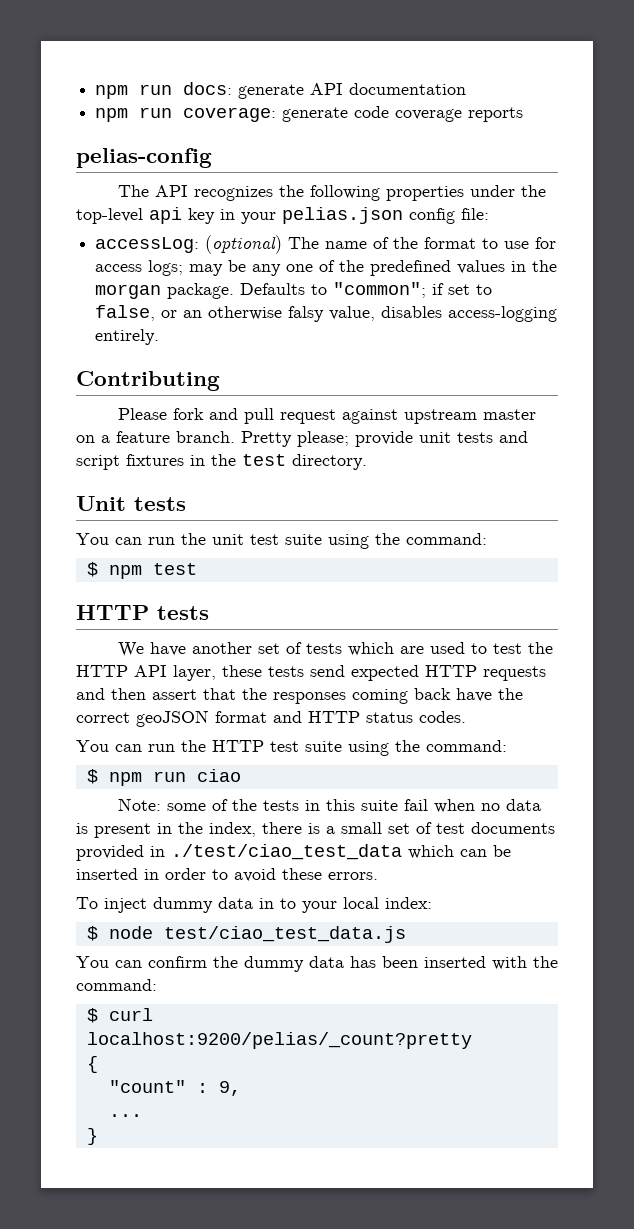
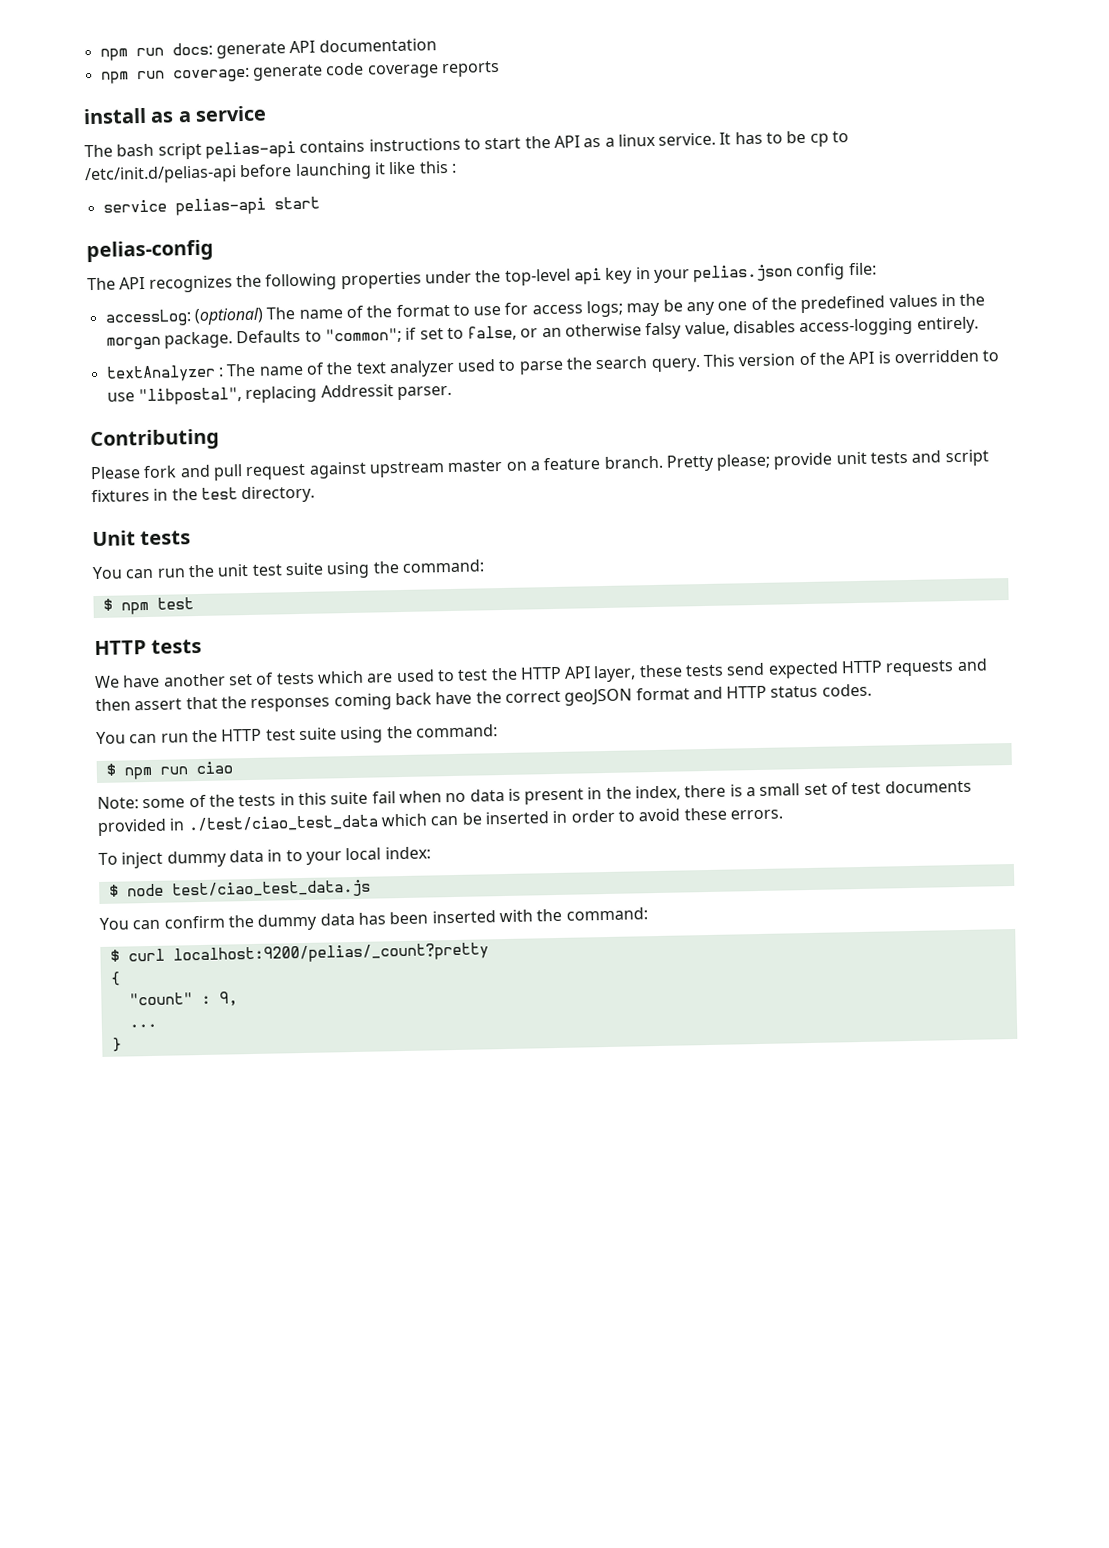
+ install as a service
+ The bash script pelias-api contains instructions to start the API as a linux service. It has to be cp to /etc/init.d/pelias-api before launching it like this :
+ service pelias-api start
+ textAnalyzer : The name of the text analyzer used to parse the search query. This version of the API is overridden to use "libpostal", replacing Addressit parser.

